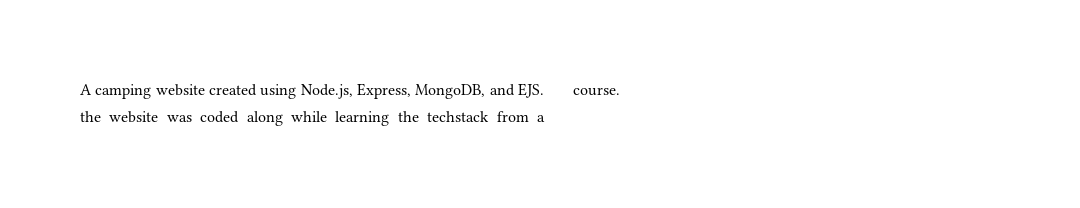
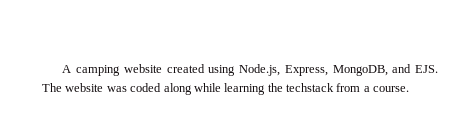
- A camping website created using Node.js, Express, MongoDB, and EJS. the website was coded along while learning the techstack from a course.
+ A camping website created using Node.js, Express, MongoDB, and EJS. The website was coded along while learning the techstack from a course.

